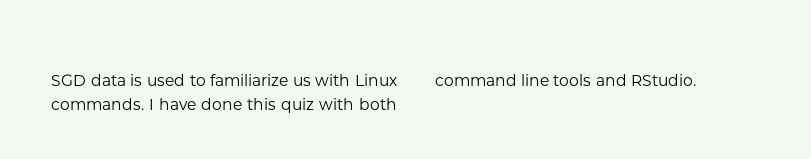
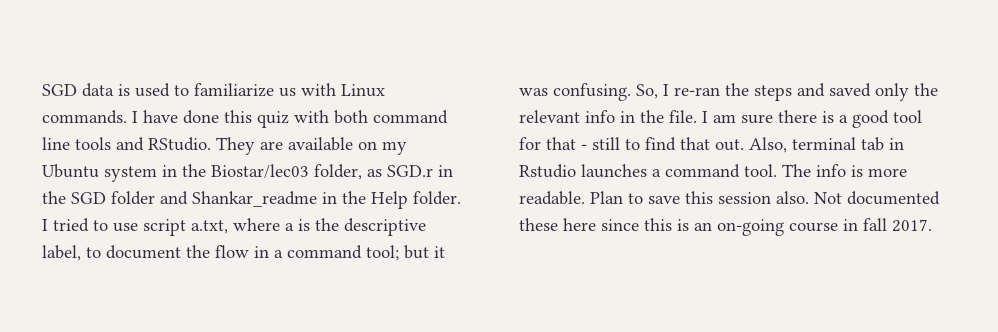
+ They are available on my Ubuntu system in the Biostar/lec03 folder, as SGD.r in the SGD folder and Shankar_readme in the Help folder. I tried to use script a.txt, where a is the descriptive label, to document the flow in a command tool; but it was confusing. So, I re-ran the steps and saved only the relevant info in the file. I am sure there is a good tool for that - still to find that out. Also, terminal tab in Rstudio launches a command tool. The info is more readable. Plan to save this session also. Not documented these here since this is an on-going course in fall 2017.

